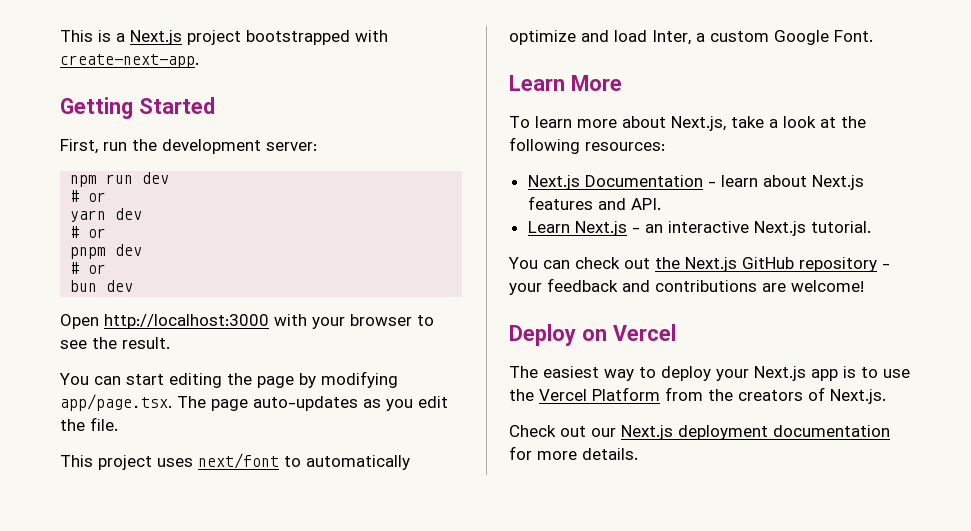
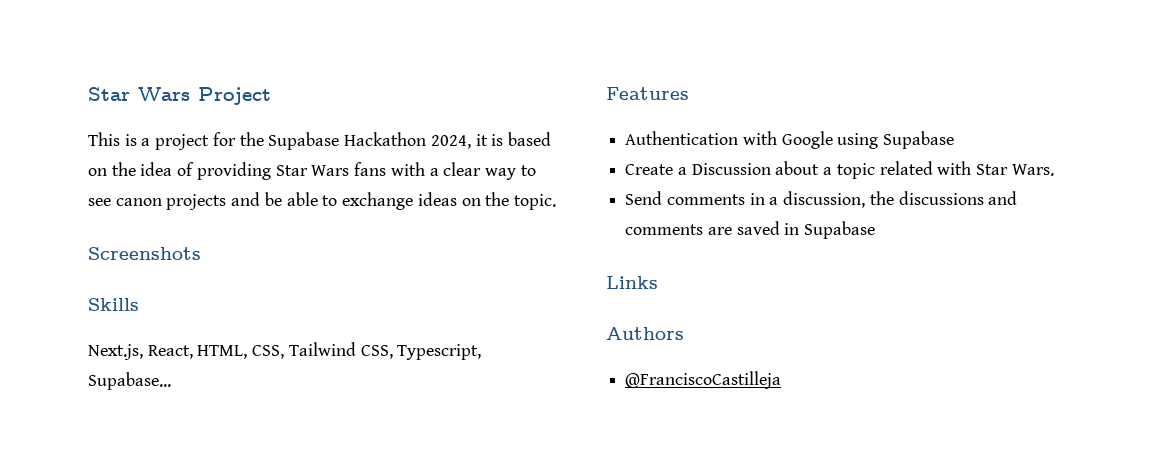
- This is a Next.js project bootstrapped with create-next-app.
- Getting Started
- First, run the development server:
- npm run dev
- # or
- yarn dev
- # or
- pnpm dev
- # or
- bun dev
- Open http://localhost:3000 with your browser to see the result.
- You can start editing the page by modifying app/page.tsx. The page auto-updates as you edit the file.
- This project uses next/font to automatically optimize and load Inter, a custom Google Font.
- Learn More
- To learn more about Next.js, take a look at the following resources:
- Next.js Documentation - learn about Next.js features and API.
- Learn Next.js - an interactive Next.js tutorial.
- You can check out the Next.js GitHub repository - your feedback and contributions are welcome!
- Deploy on Vercel
- The easiest way to deploy your Next.js app is to use the Vercel Platform from the creators of Next.js.
- Check out our Next.js deployment documentation for more details.
+ Star Wars Project
+ This is a project for the Supabase Hackathon 2024, it is based on the idea of providing Star Wars fans with a clear way to see canon projects and be able to exchange ideas on the topic.
+ Screenshots
+ Skills
+ Next.js, React, HTML, CSS, Tailwind CSS, Typescript, Supabase...
+ Features
+ Authentication with Google using Supabase
+ Create a Discussion about a topic related with Star Wars.
+ Send comments in a discussion, the discussions and comments are saved in Supabase
+ Links
+ Authors
+ @FranciscoCastilleja

